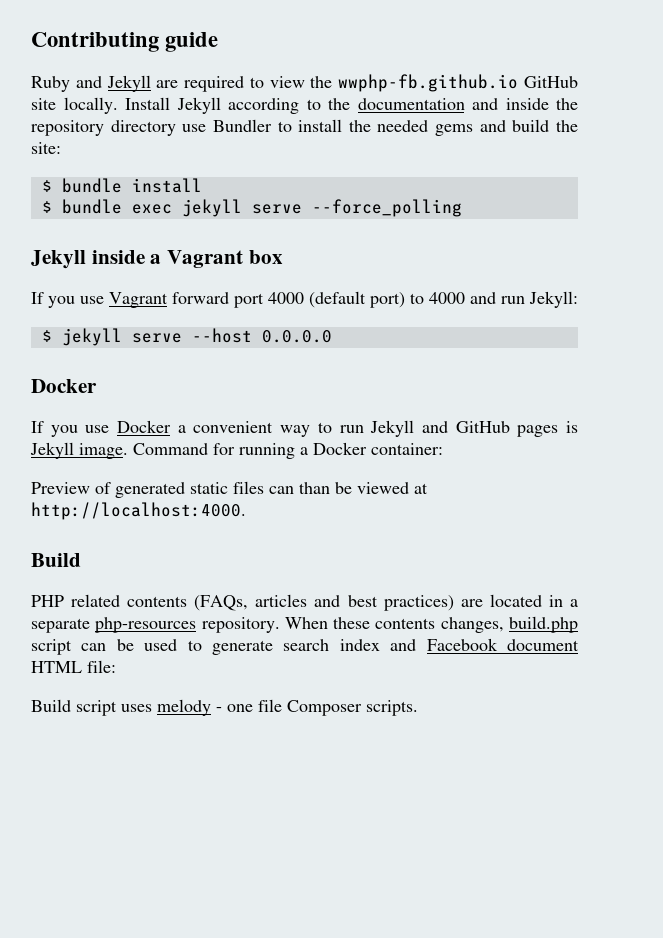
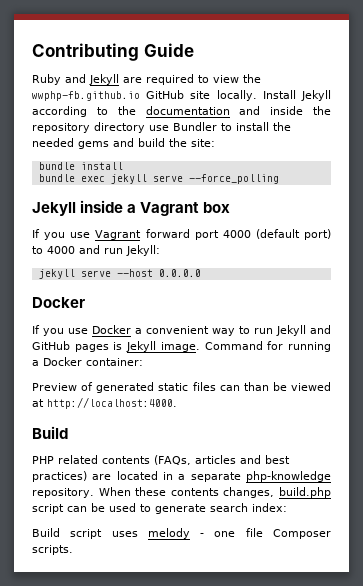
- Contributing guide
+ Contributing Guide
- $ bundle install
+ bundle install
- $ bundle exec jekyll serve --force_polling
+ bundle exec jekyll serve --force_polling
- $ jekyll serve --host 0.0.0.0
+ jekyll serve --host 0.0.0.0
- PHP related contents (FAQs, articles and best practices) are located in a separate php-resources repository.
+ PHP related contents (FAQs, articles and best practices) are located in a separate php-knowledge repository.
- When these contents changes, build.php script can be used to generate search index and Facebook document HTML file:
+ When these contents changes, build.php script can be used to generate search index:

